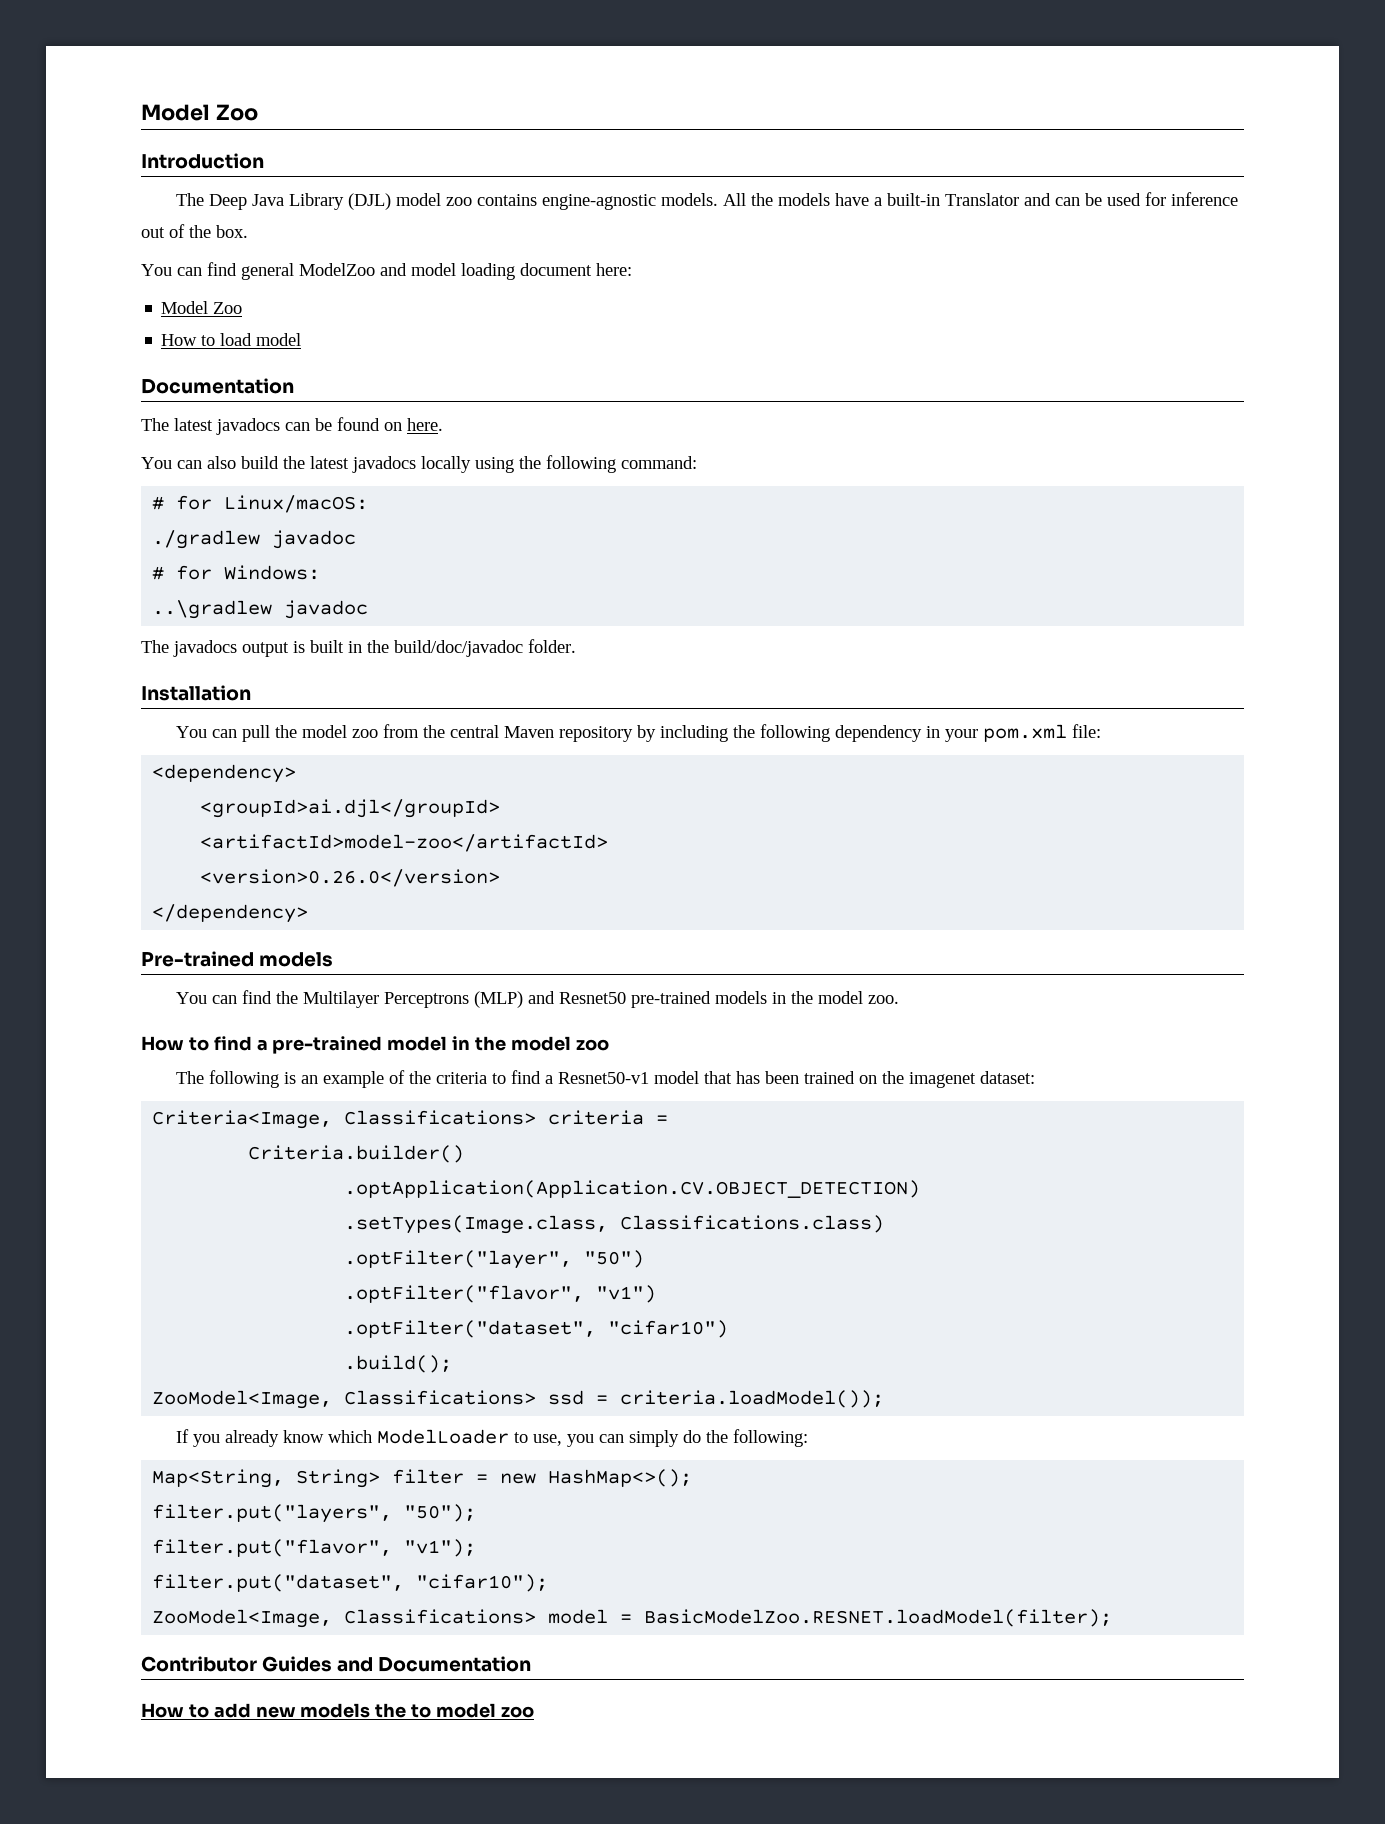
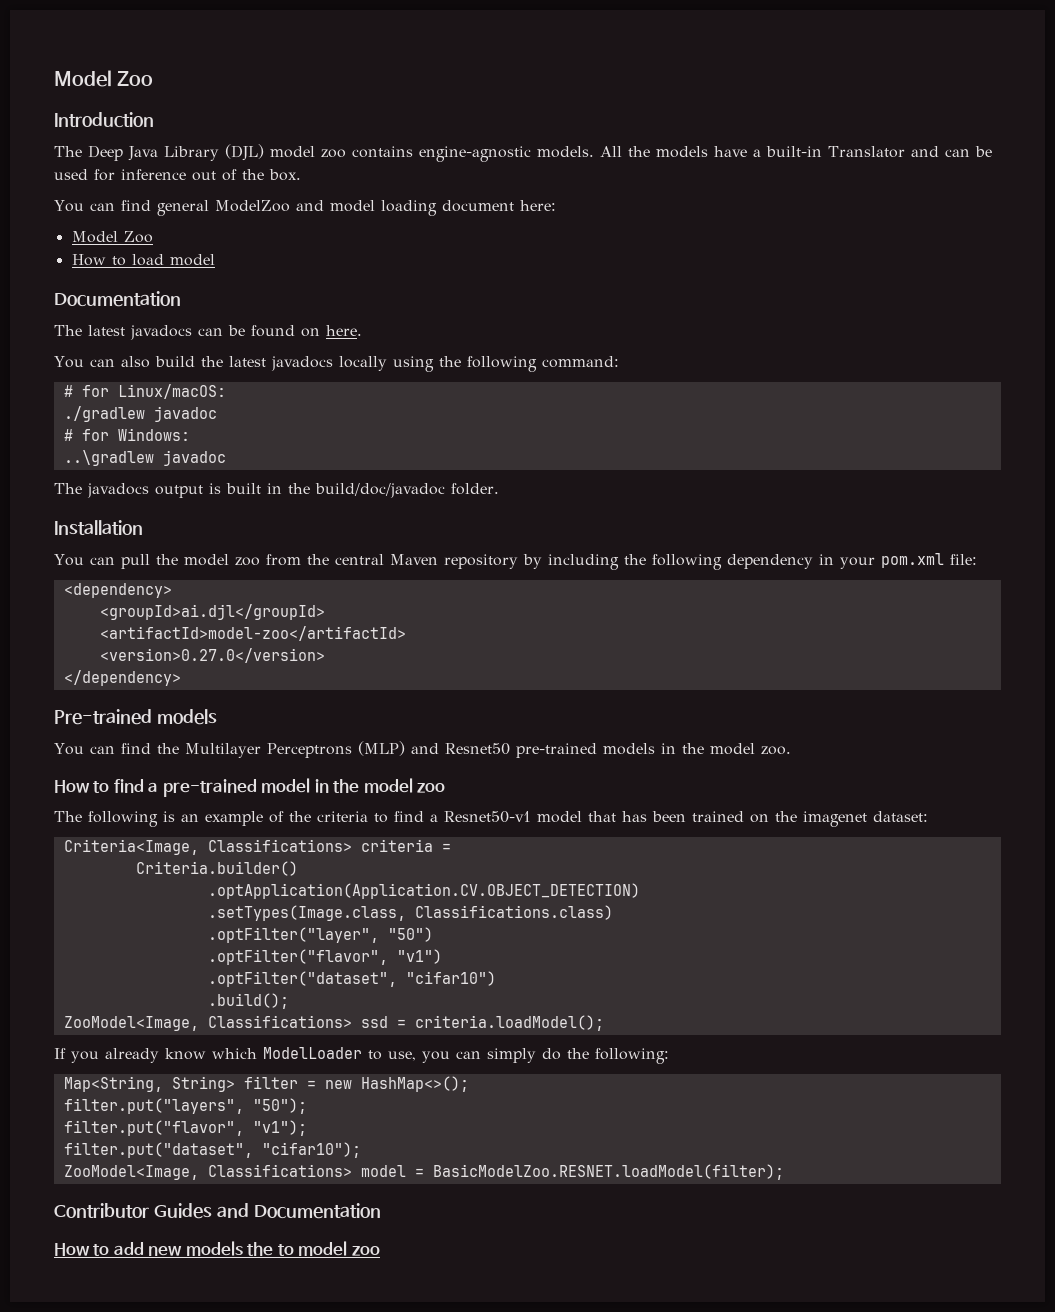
- <version>0.26.0</version>
+ <version>0.27.0</version>
- ZooModel<Image, Classifications> ssd = criteria.loadModel());
+ ZooModel<Image, Classifications> ssd = criteria.loadModel();

